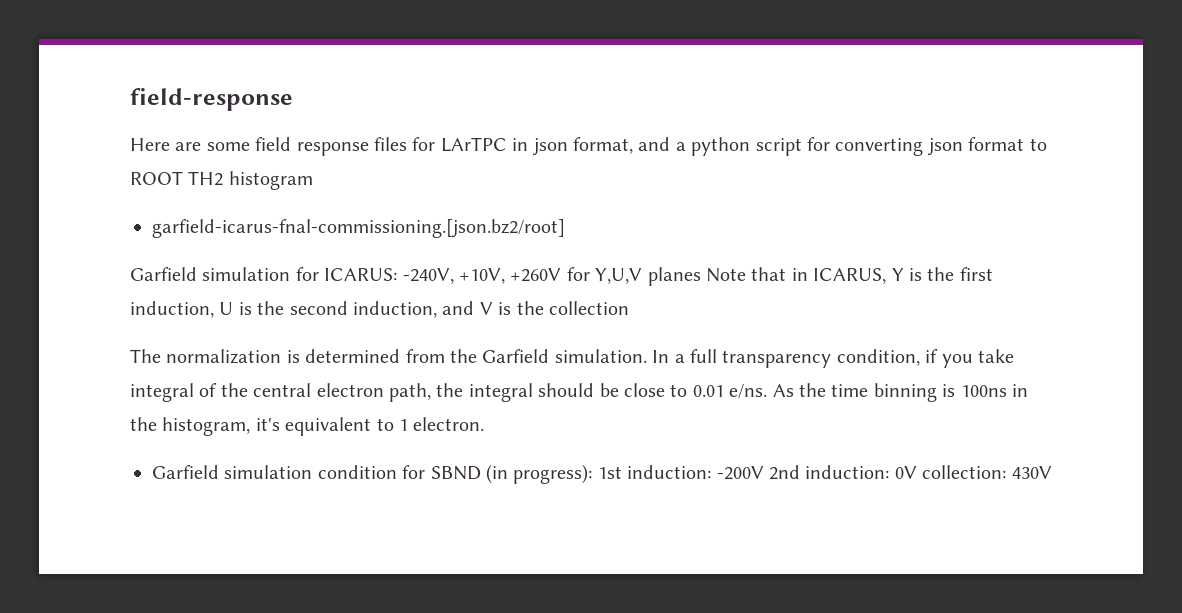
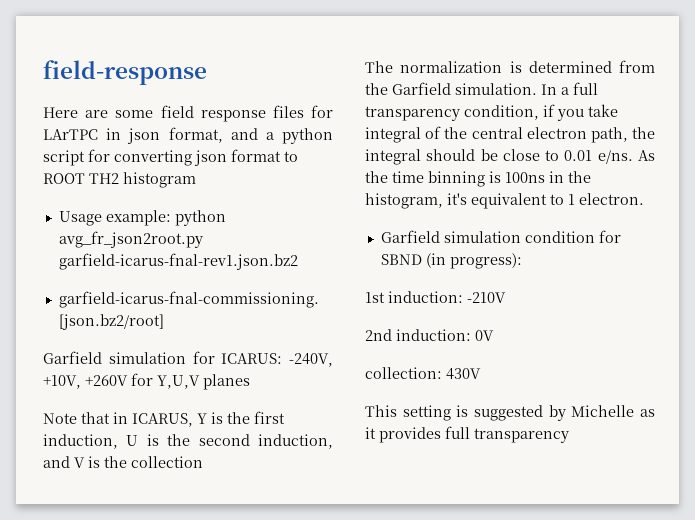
+ Usage example: python avg_fr_json2root.py garfield-icarus-fnal-rev1.json.bz2
- Garfield simulation for ICARUS: -240V, +10V, +260V for Y,U,V planes Note that in ICARUS, Y is the first induction, U is the second induction, and V is the collection
+ Garfield simulation for ICARUS: -240V, +10V, +260V for Y,U,V planes
+ Note that in ICARUS, Y is the first induction, U is the second induction, and V is the collection
- Garfield simulation condition for SBND (in progress): 1st induction: -200V 2nd induction: 0V collection: 430V
+ Garfield simulation condition for SBND (in progress):
+ 1st induction: -210V
+ 2nd induction: 0V
+ collection: 430V
+ This setting is suggested by Michelle as it provides full transparency

